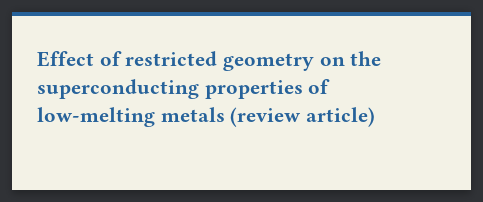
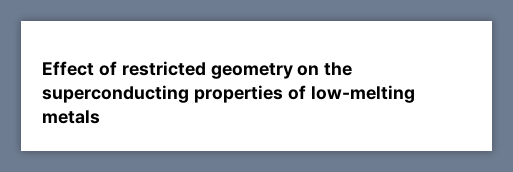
- Effect of restricted geometry on the superconducting properties of low-melting metals (review article)
+ Effect of restricted geometry on the superconducting properties of low-melting metals

